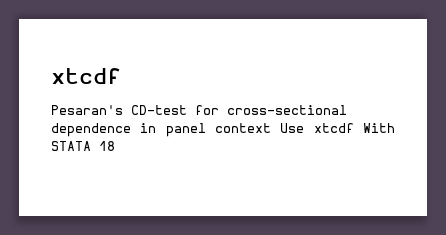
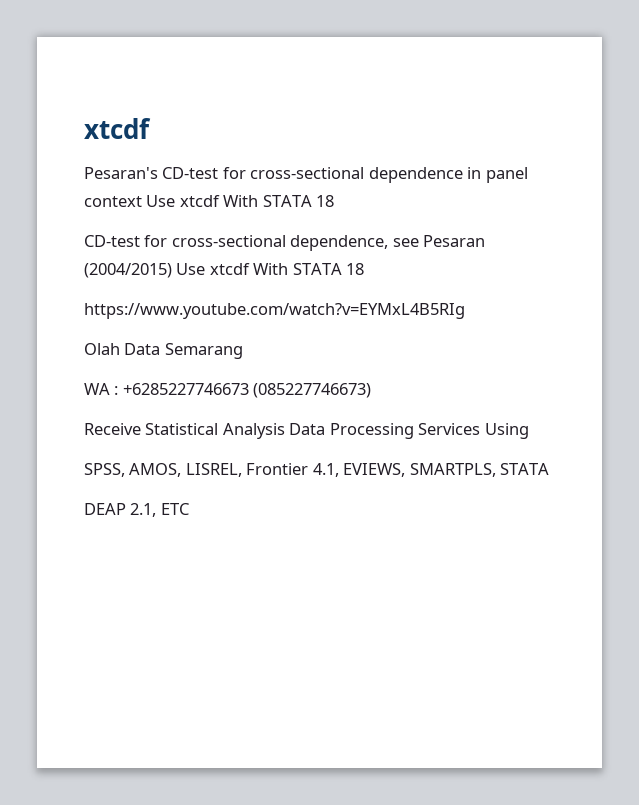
+ CD-test for cross-sectional dependence, see Pesaran (2004/2015) Use xtcdf With STATA 18
+ https://www.youtube.com/watch?v=EYMxL4B5RIg
+ Olah Data Semarang
+ WA : +6285227746673 (085227746673)
+ Receive Statistical Analysis Data Processing Services Using
+ SPSS, AMOS, LISREL, Frontier 4.1, EVIEWS, SMARTPLS, STATA
+ DEAP 2.1, ETC

